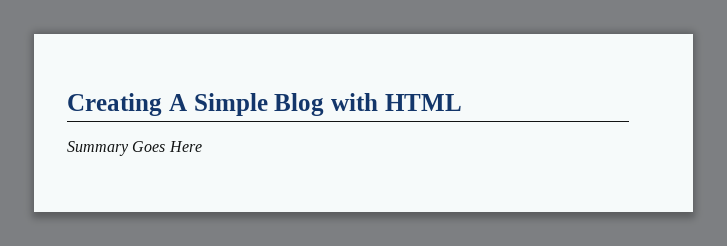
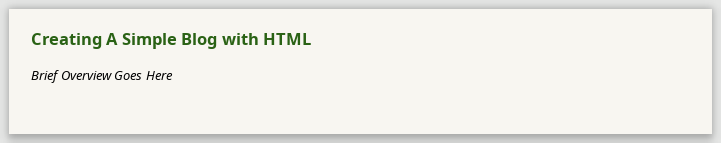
- Summary Goes Here
+ Brief Overview Goes Here

